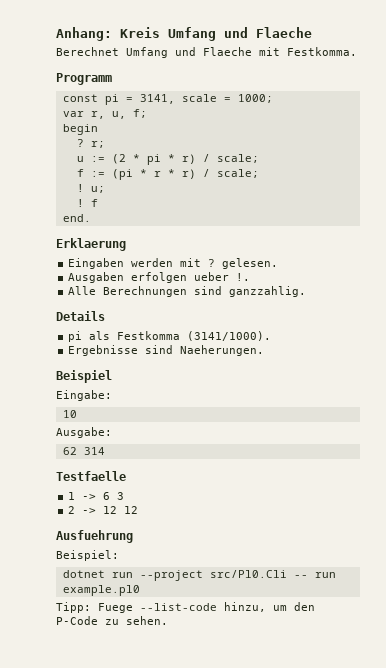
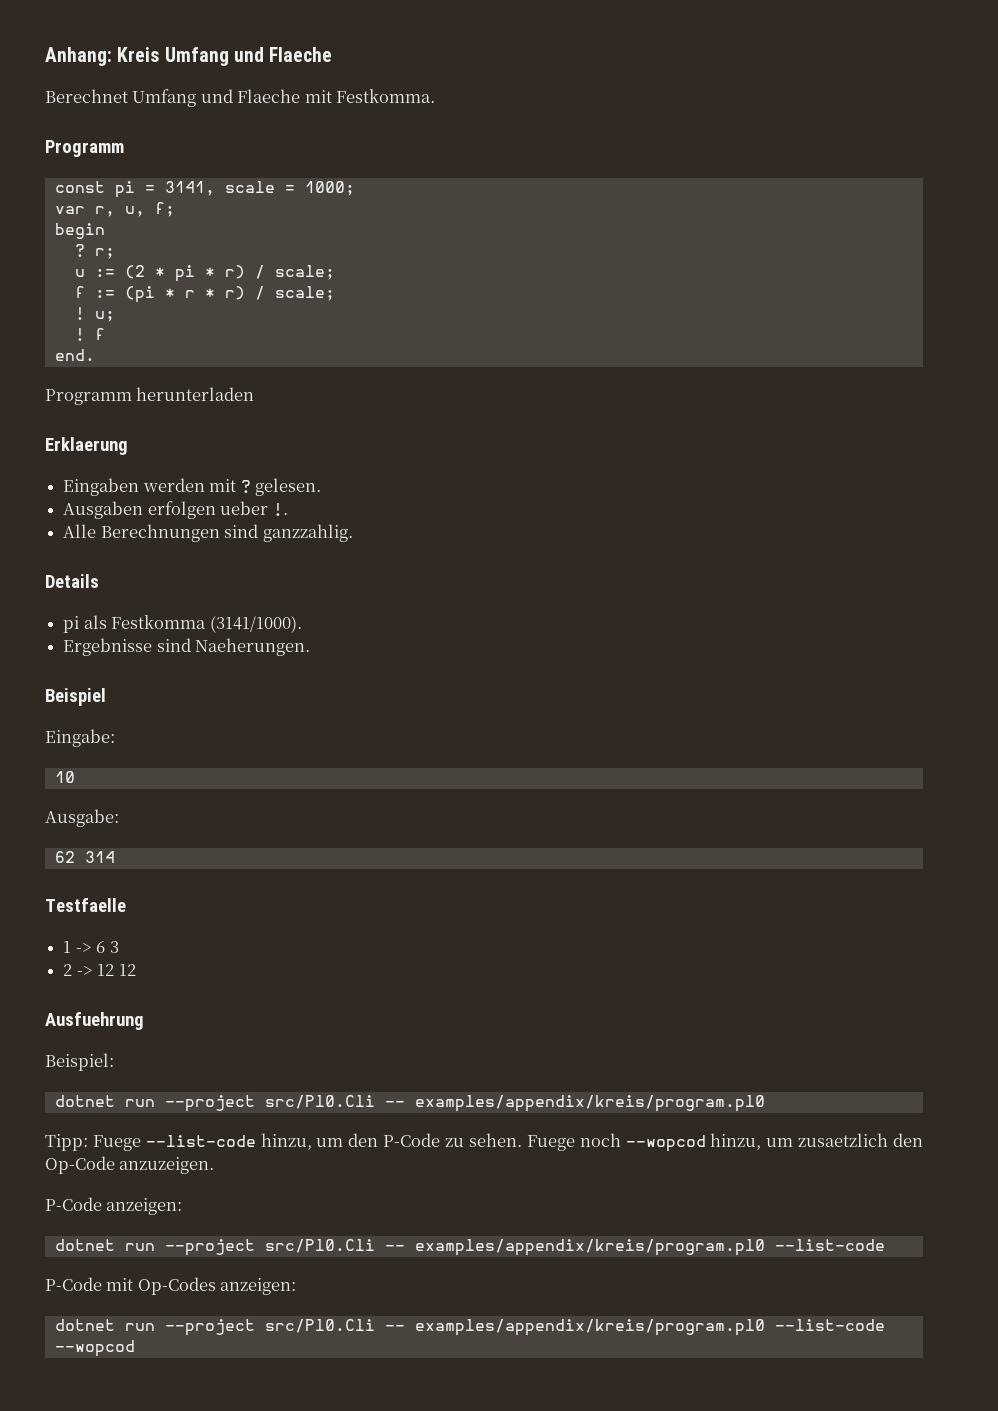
+ Programm herunterladen
  Beispiel:
- dotnet run --project src/Pl0.Cli -- run example.pl0
+ dotnet run --project src/Pl0.Cli -- examples/appendix/kreis/program.pl0
+ Fuege noch --wopcod hinzu, um zusaetzlich den Op-Code anzuzeigen.
+ P-Code anzeigen:
+ dotnet run --project src/Pl0.Cli -- examples/appendix/kreis/program.pl0 --list-code
+ P-Code mit Op-Codes anzeigen:
+ dotnet run --project src/Pl0.Cli -- examples/appendix/kreis/program.pl0 --list-code --wopcod

